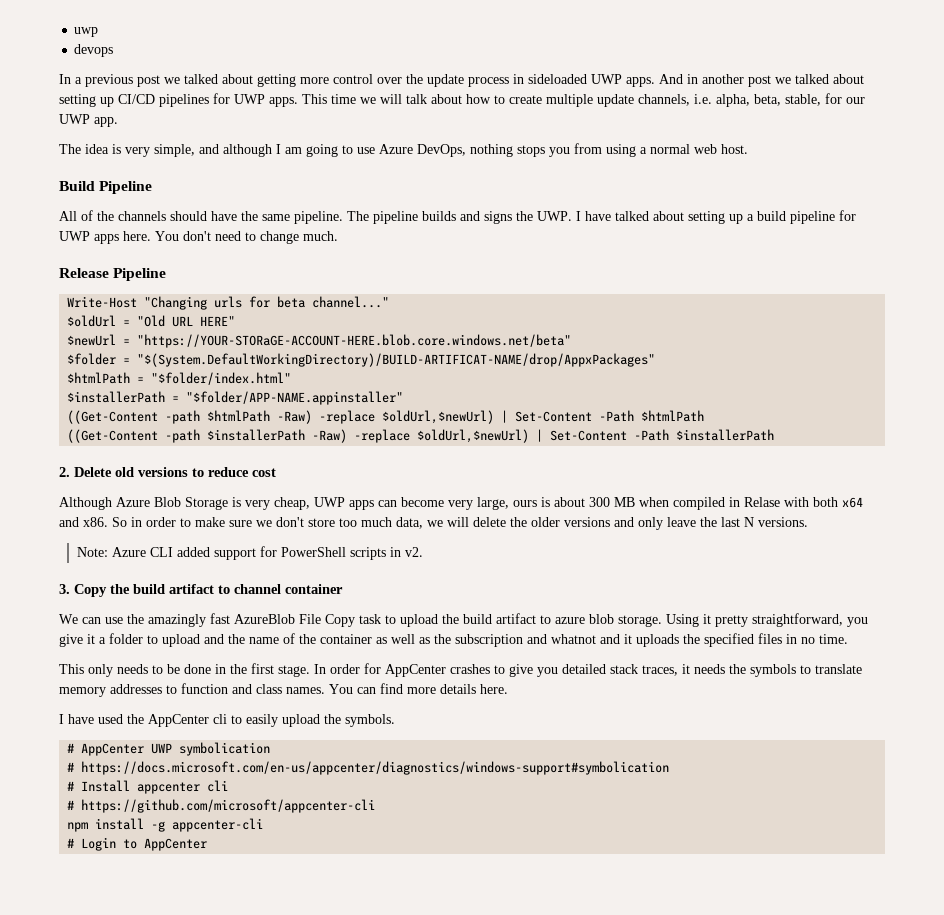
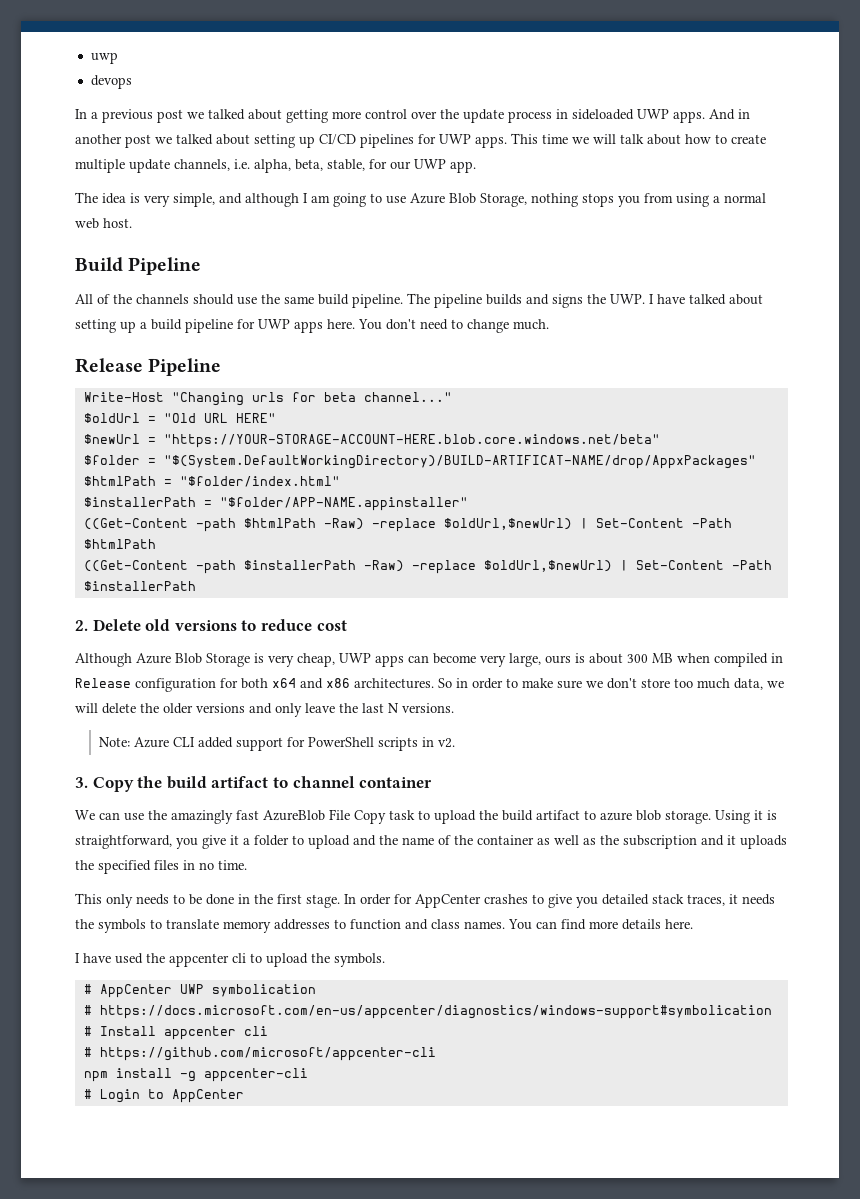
- The idea is very simple, and although I am going to use Azure DevOps, nothing stops you from using a normal web host.
+ The idea is very simple, and although I am going to use Azure Blob Storage, nothing stops you from using a normal web host.
- All of the channels should have the same pipeline.
+ All of the channels should use the same build pipeline.
- $newUrl = "https://YOUR-STORaGE-ACCOUNT-HERE.blob.core.windows.net/beta"
+ $newUrl = "https://YOUR-STORAGE-ACCOUNT-HERE.blob.core.windows.net/beta"
- Although Azure Blob Storage is very cheap, UWP apps can become very large, ours is about 300 MB when compiled in Relase with both x64 and x86.
+ Although Azure Blob Storage is very cheap, UWP apps can become very large, ours is about 300 MB when compiled in Release configuration for both x64 and x86 architectures.
- Using it pretty straightforward, you give it a folder to upload and the name of the container as well as the subscription and whatnot and it uploads the specified files in no time.
+ Using it is straightforward, you give it a folder to upload and the name of the container as well as the subscription and it uploads the specified files in no time.
- I have used the AppCenter cli to easily upload the symbols.
+ I have used the appcenter cli to upload the symbols.

